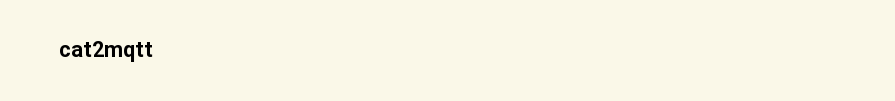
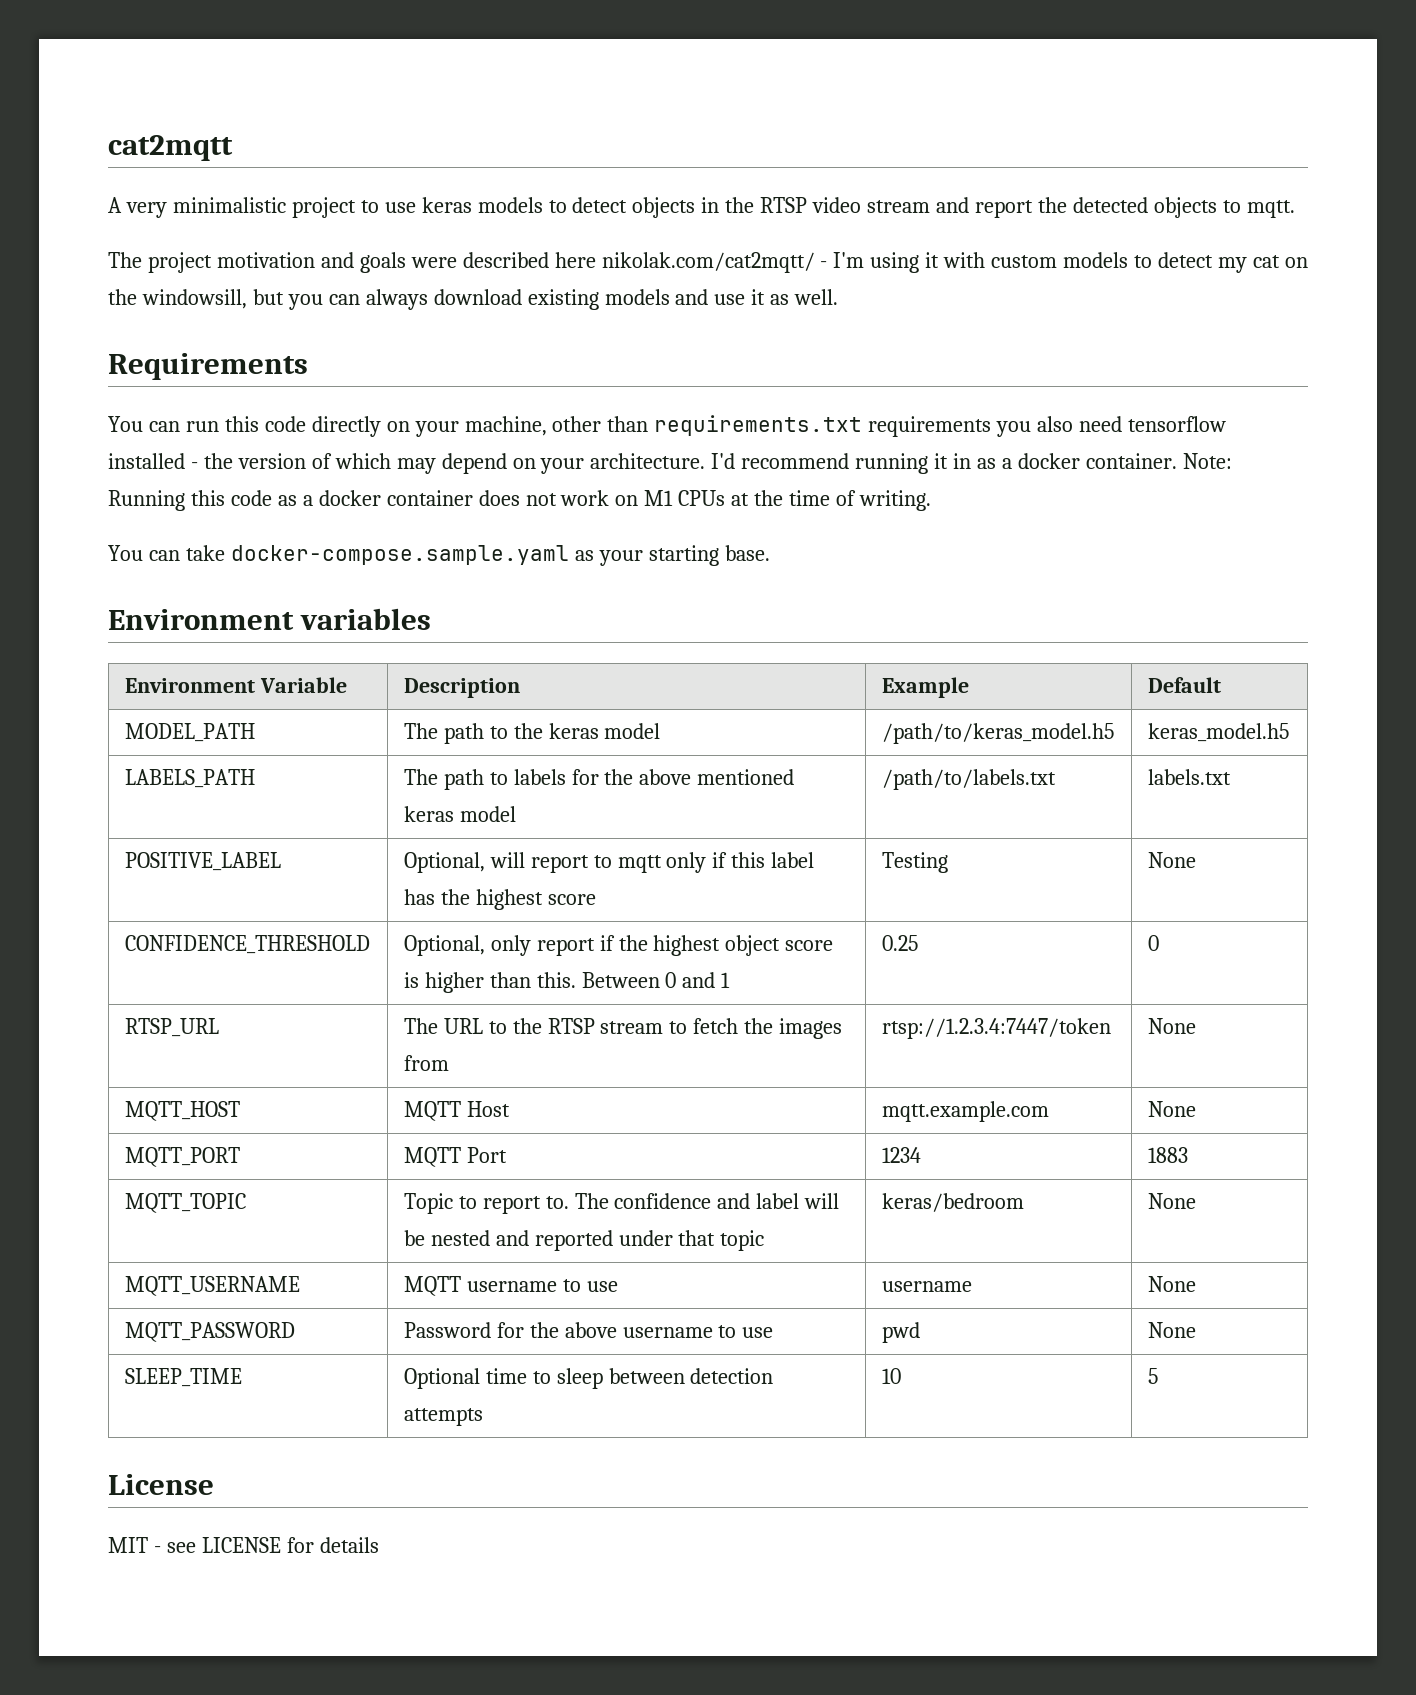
+ A very minimalistic project to use keras models to detect objects in the RTSP video stream and report the detected objects to mqtt.
+ The project motivation and goals were described here nikolak.com/cat2mqtt/ - I'm using it with custom models to detect my cat on the windowsill, but you can always download existing models and use it as well.
+ Requirements
+ You can run this code directly on your machine, other than requirements.txt requirements you also need tensorflow installed - the version of which may depend on your architecture. I'd recommend running it in as a docker container. Note: Running this code as a docker container does not work on M1 CPUs at the time of writing.
+ You can take docker-compose.sample.yaml as your starting base.
+ Environment variables
+ Environment Variable | Description | Example | Default
+ MODEL_PATH | The path to the keras model | /path/to/keras_model.h5 | keras_model.h5
+ LABELS_PATH | The path to labels for the above mentioned keras model | /path/to/labels.txt | labels.txt
+ POSITIVE_LABEL | Optional, will report to mqtt only if this label has the highest score | Testing | None
+ CONFIDENCE_THRESHOLD | Optional, only report if the highest object score is higher than this. Between 0 and 1 | 0.25 | 0
+ RTSP_URL | The URL to the RTSP stream to fetch the images from | rtsp://1.2.3.4:7447/token | None
+ MQTT_HOST | MQTT Host | mqtt.example.com | None
+ MQTT_PORT | MQTT Port | 1234 | 1883
+ MQTT_TOPIC | Topic to report to. The confidence and label will be nested and reported under that topic | keras/bedroom | None
+ MQTT_USERNAME | MQTT username to use | username | None
+ MQTT_PASSWORD | Password for the above username to use | pwd | None
+ SLEEP_TIME | Optional time to sleep between detection attempts | 10 | 5
+ License
+ MIT - see LICENSE for details

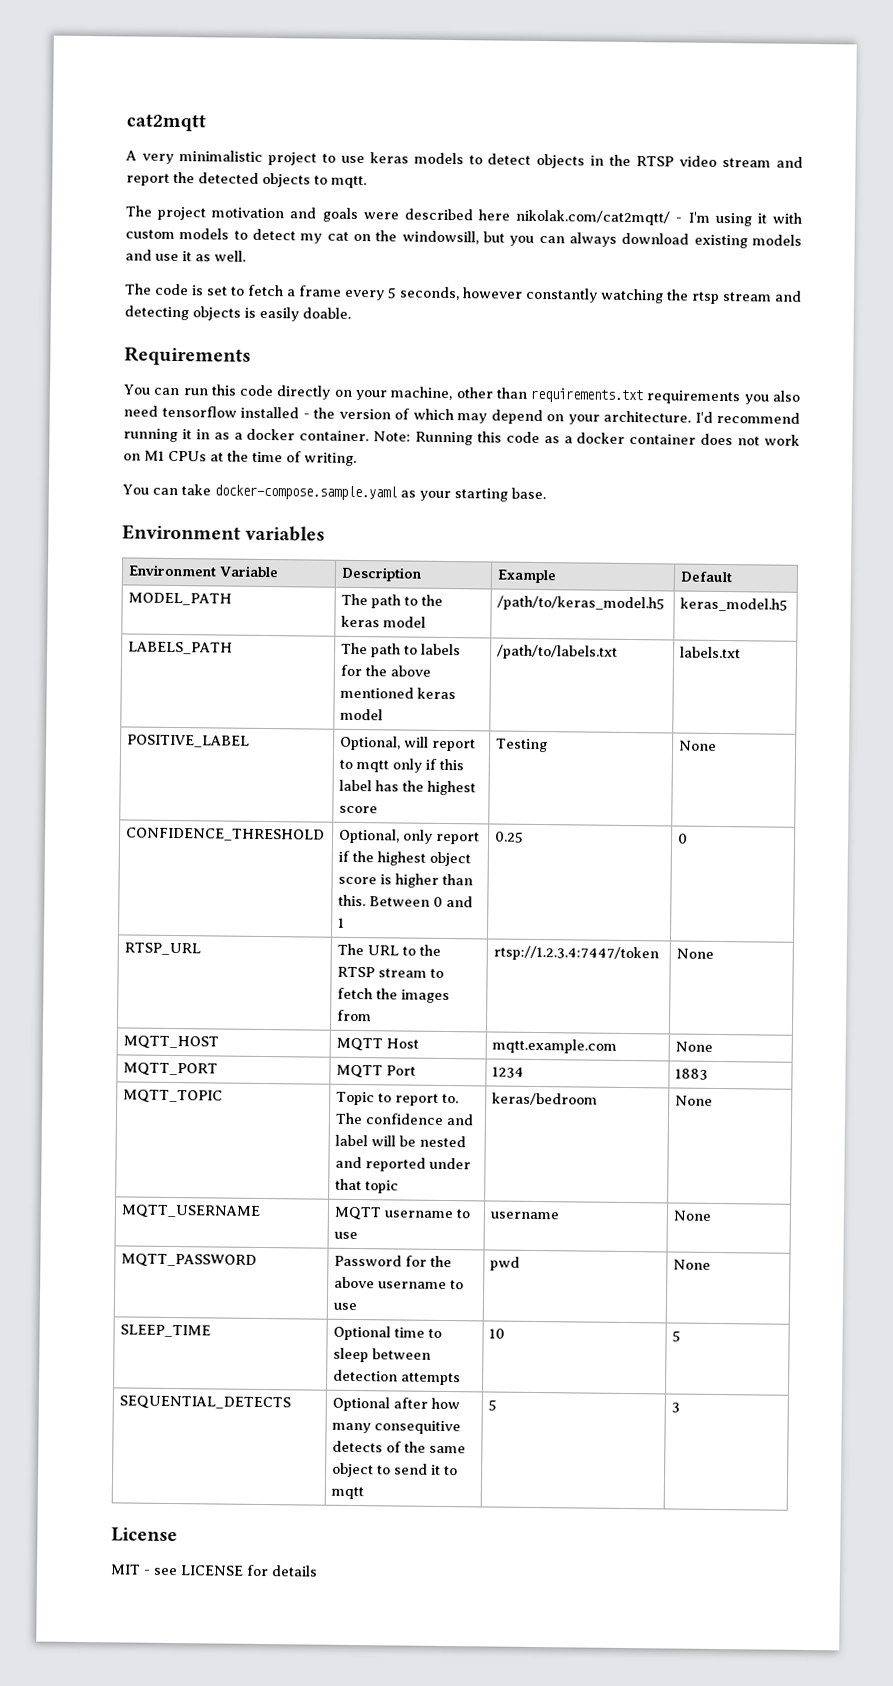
+ The code is set to fetch a frame every 5 seconds, however constantly watching the rtsp stream and detecting objects is easily doable.
+ SEQUENTIAL_DETECTS | Optional after how many consequitive detects of the same object to send it to mqtt | 5 | 3

